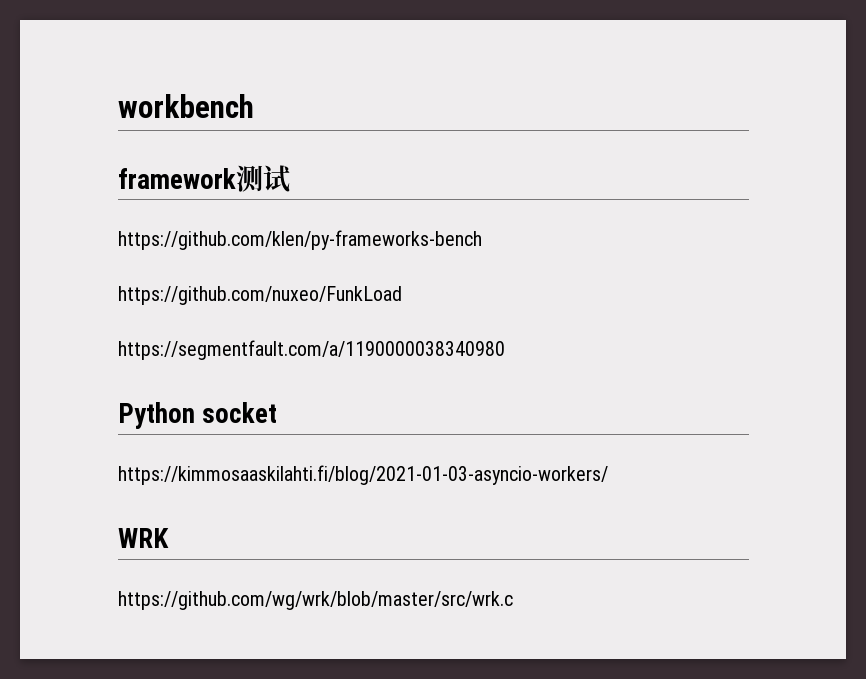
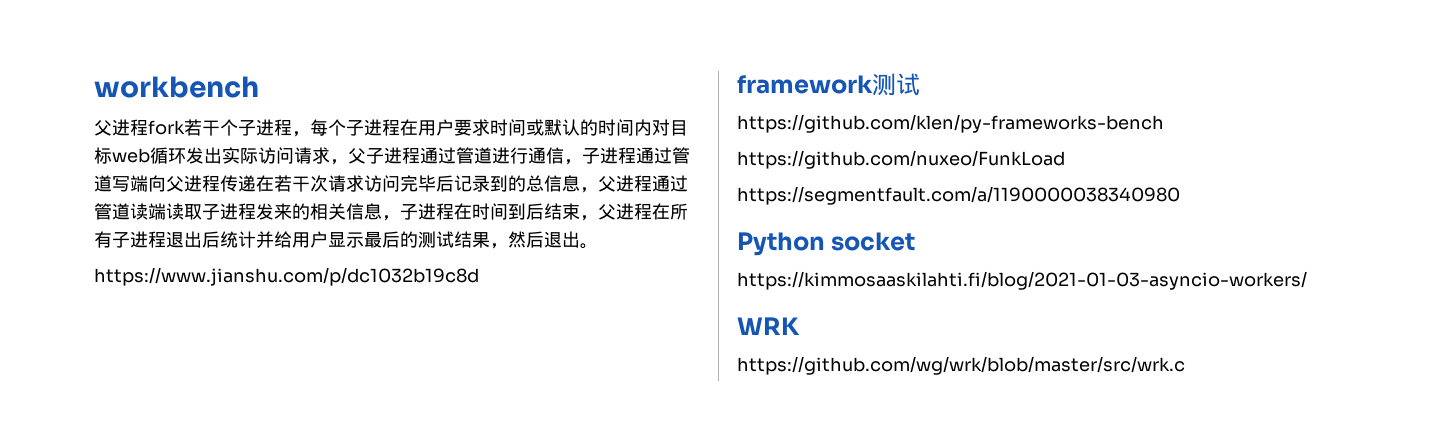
+ 父进程fork若干个子进程，每个子进程在用户要求时间或默认的时间内对目标web循环发出实际访问请求，父子进程通过管道进行通信，子进程通过管道写端向父进程传递在若干次请求访问完毕后记录到的总信息，父进程通过管道读端读取子进程发来的相关信息，子进程在时间到后结束，父进程在所有子进程退出后统计并给用户显示最后的测试结果，然后退出。
+ https://www.jianshu.com/p/dc1032b19c8d

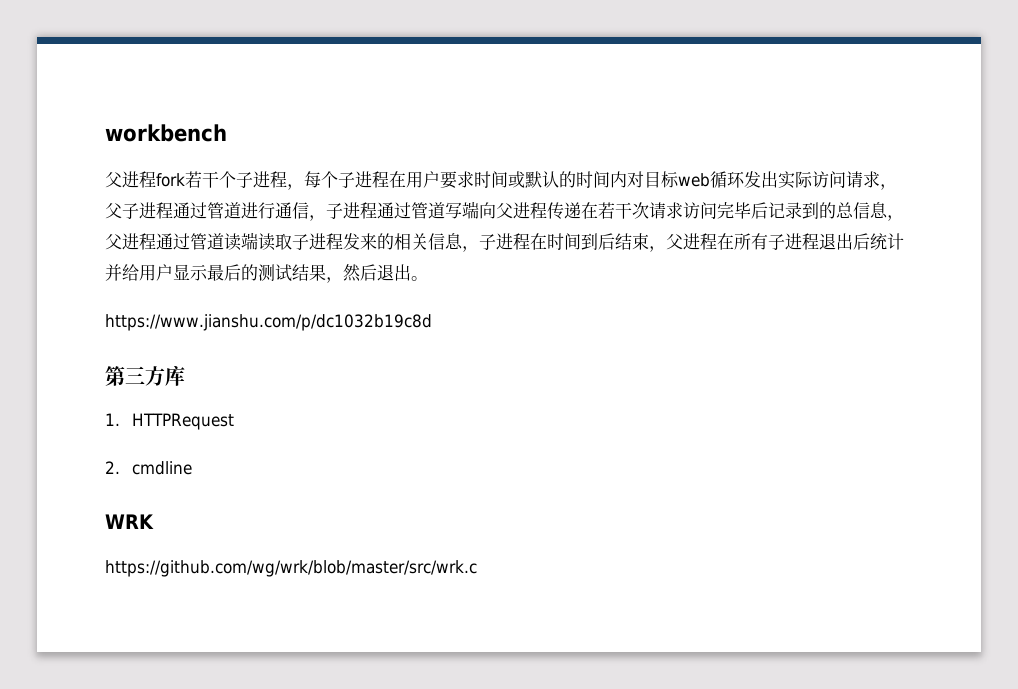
- framework测试
- https://github.com/klen/py-frameworks-bench
- https://github.com/nuxeo/FunkLoad
- https://segmentfault.com/a/1190000038340980
- Python socket
- https://kimmosaaskilahti.fi/blog/2021-01-03-asyncio-workers/
+ 第三方库
+ 1. HTTPRequest
+ 2. cmdline

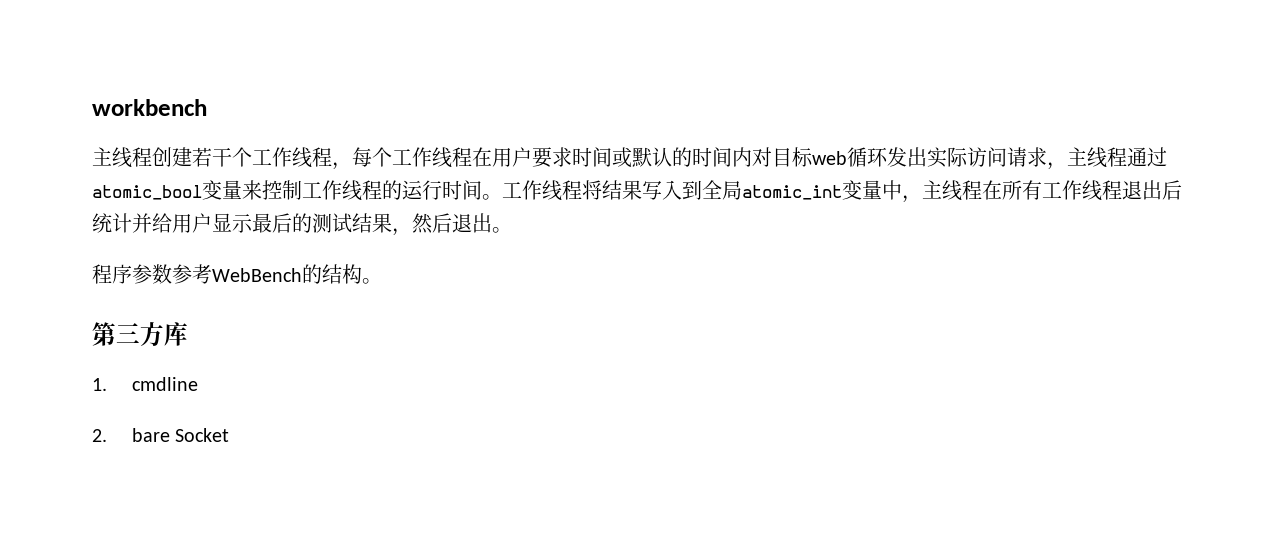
- 父进程fork若干个子进程，每个子进程在用户要求时间或默认的时间内对目标web循环发出实际访问请求，父子进程通过管道进行通信，子进程通过管道写端向父进程传递在若干次请求访问完毕后记录到的总信息，父进程通过管道读端读取子进程发来的相关信息，子进程在时间到后结束，父进程在所有子进程退出后统计并给用户显示最后的测试结果，然后退出。
+ 主线程创建若干个工作线程，每个工作线程在用户要求时间或默认的时间内对目标web循环发出实际访问请求，主线程通过atomic_bool变量来控制工作线程的运行时间。工作线程将结果写入到全局atomic_int变量中，主线程在所有工作线程退出后统计并给用户显示最后的测试结果，然后退出。
- https://www.jianshu.com/p/dc1032b19c8d
+ 程序参数参考WebBench的结构。
- 1. HTTPRequest
+ 1. cmdline
- 2. cmdline
- WRK
- https://github.com/wg/wrk/blob/master/src/wrk.c
+ 2. bare Socket

